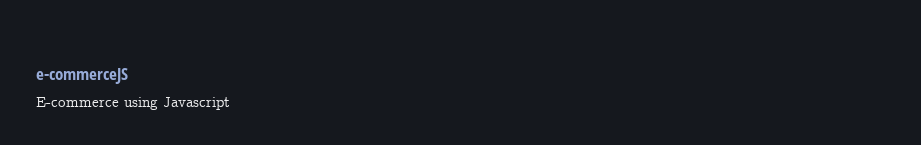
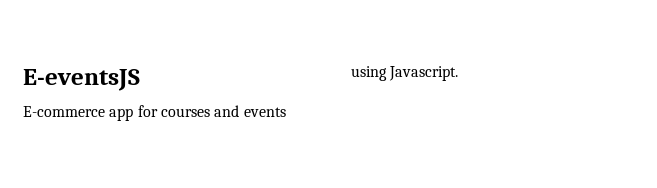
- e-commerceJS
+ E-eventsJS
- E-commerce using Javascript
+ E-commerce app for courses and events using Javascript.

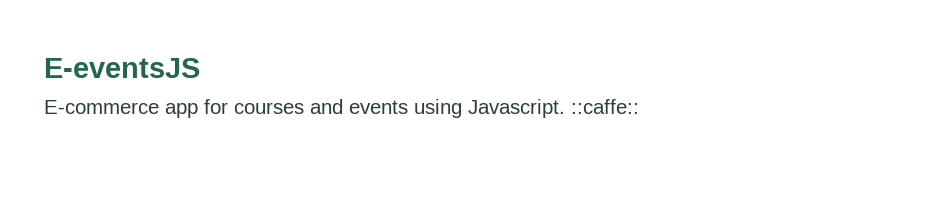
- E-commerce app for courses and events using Javascript.
+ E-commerce app for courses and events using Javascript. ::caffe::

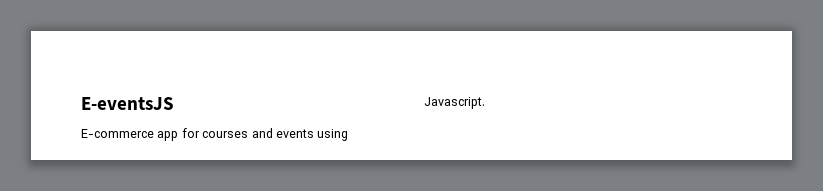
- E-commerce app for courses and events using Javascript. ::caffe::
+ E-commerce app for courses and events using Javascript.

